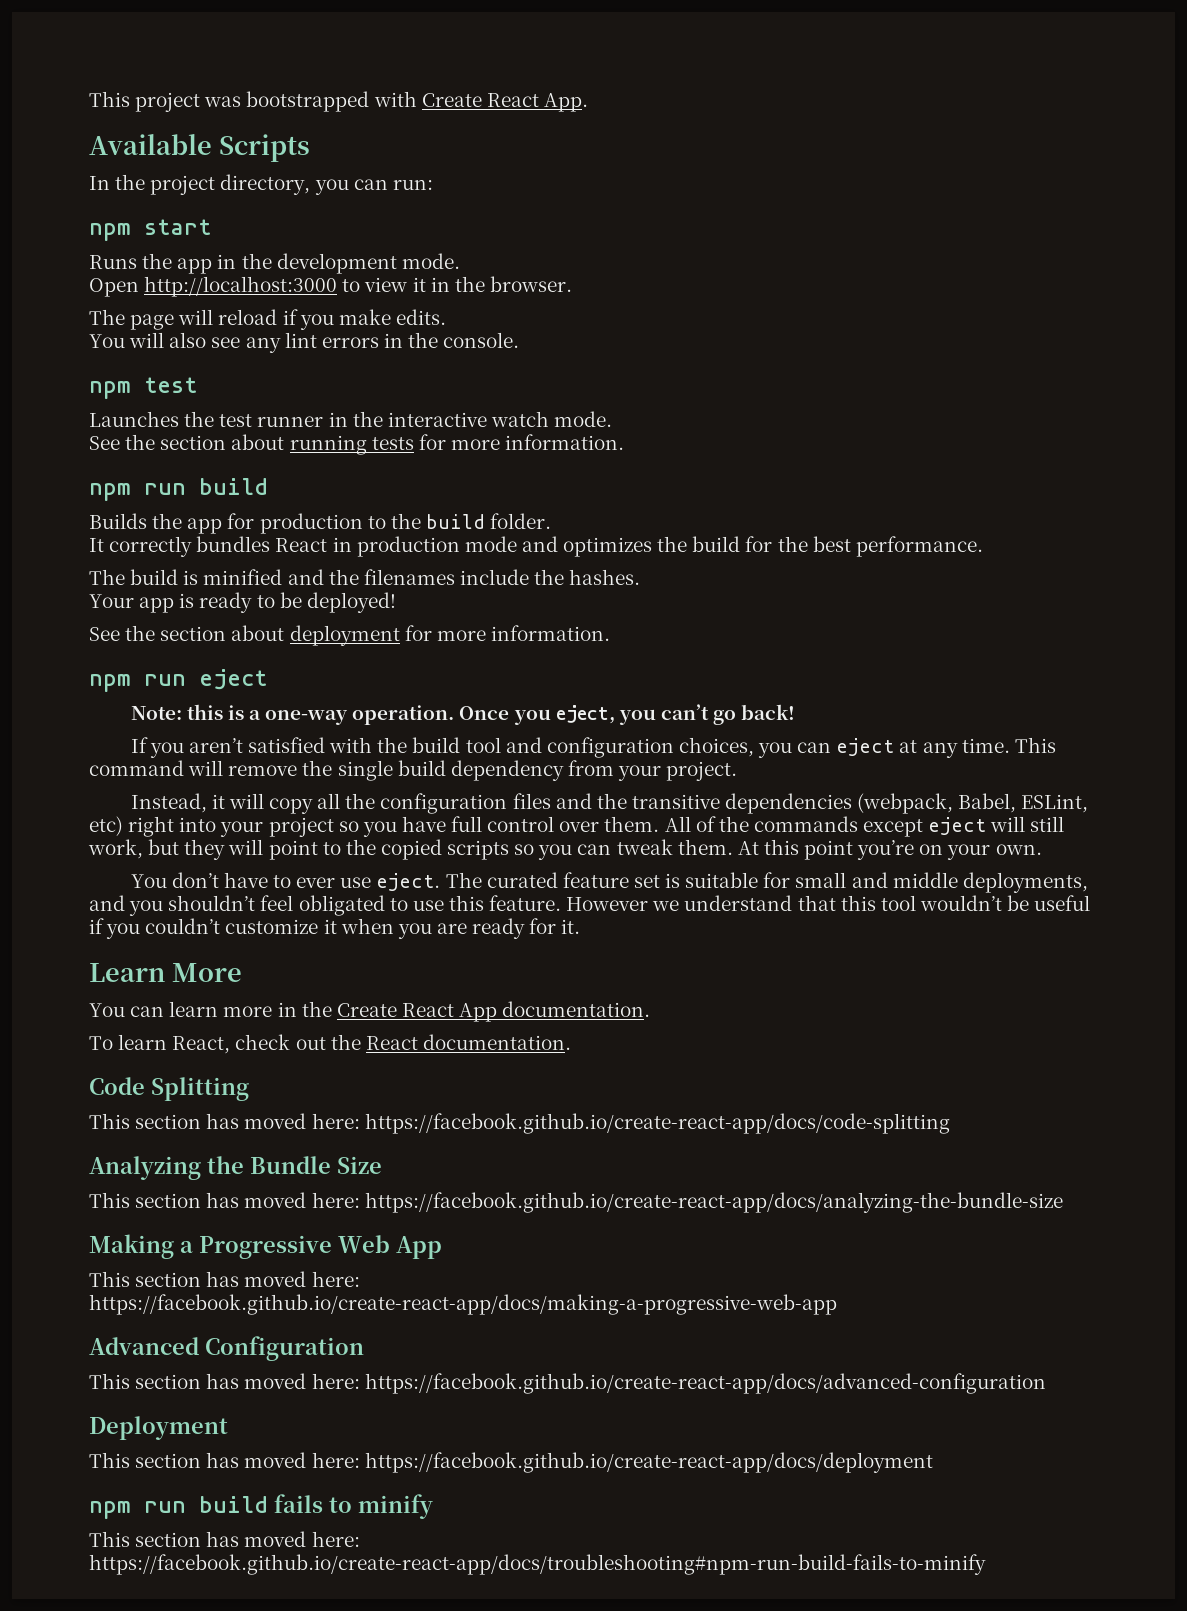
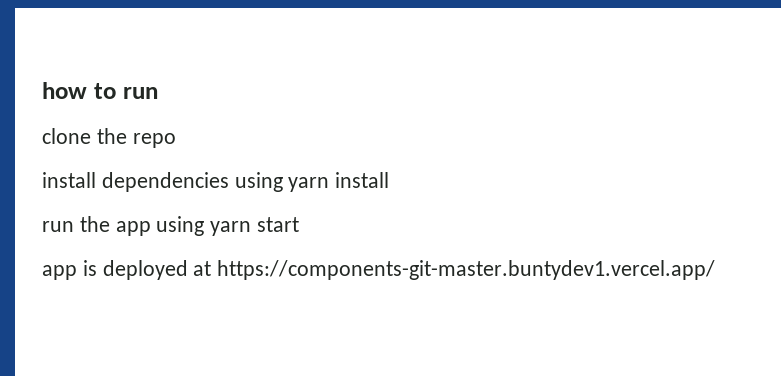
- This project was bootstrapped with Create React App.
- Available Scripts
- In the project directory, you can run:
- npm start
- Runs the app in the development mode.
- Open http://localhost:3000 to view it in the browser.
- The page will reload if you make edits.
- You will also see any lint errors in the console.
- npm test
- Launches the test runner in the interactive watch mode.
- See the section about running tests for more information.
- npm run build
- Builds the app for production to the build folder.
- It correctly bundles React in production mode and optimizes the build for the best performance.
- The build is minified and the filenames include the hashes.
- Your app is ready to be deployed!
- See the section about deployment for more information.
- npm run eject
- Note: this is a one-way operation. Once you eject, you can’t go back!
- If you aren’t satisfied with the build tool and configuration choices, you can eject at any time. This command will remove the single build dependency from your project.
- Instead, it will copy all the configuration files and the transitive dependencies (webpack, Babel, ESLint, etc) right into your project so you have full control over them. All of the commands except eject will still work, but they will point to the copied scripts so you can tweak them. At this point you’re on your own.
- You don’t have to ever use eject. The curated feature set is suitable for small and middle deployments, and you shouldn’t feel obligated to use this feature. However we understand that this tool wouldn’t be useful if you couldn’t customize it when you are ready for it.
- Learn More
- You can learn more in the Create React App documentation.
- To learn React, check out the React documentation.
- Code Splitting
- This section has moved here: https://facebook.github.io/create-react-app/docs/code-splitting
- Analyzing the Bundle Size
- This section has moved here: https://facebook.github.io/create-react-app/docs/analyzing-the-bundle-size
- Making a Progressive Web App
- This section has moved here: https://facebook.github.io/create-react-app/docs/making-a-progressive-web-app
- Advanced Configuration
- This section has moved here: https://facebook.github.io/create-react-app/docs/advanced-configuration
- Deployment
- This section has moved here: https://facebook.github.io/create-react-app/docs/deployment
- npm run build fails to minify
- This section has moved here: https://facebook.github.io/create-react-app/docs/troubleshooting#npm-run-build-fails-to-minify
+ how to run
+ clone the repo
+ install dependencies using yarn install
+ run the app using yarn start
+ app is deployed at https://components-git-master.buntydev1.vercel.app/

